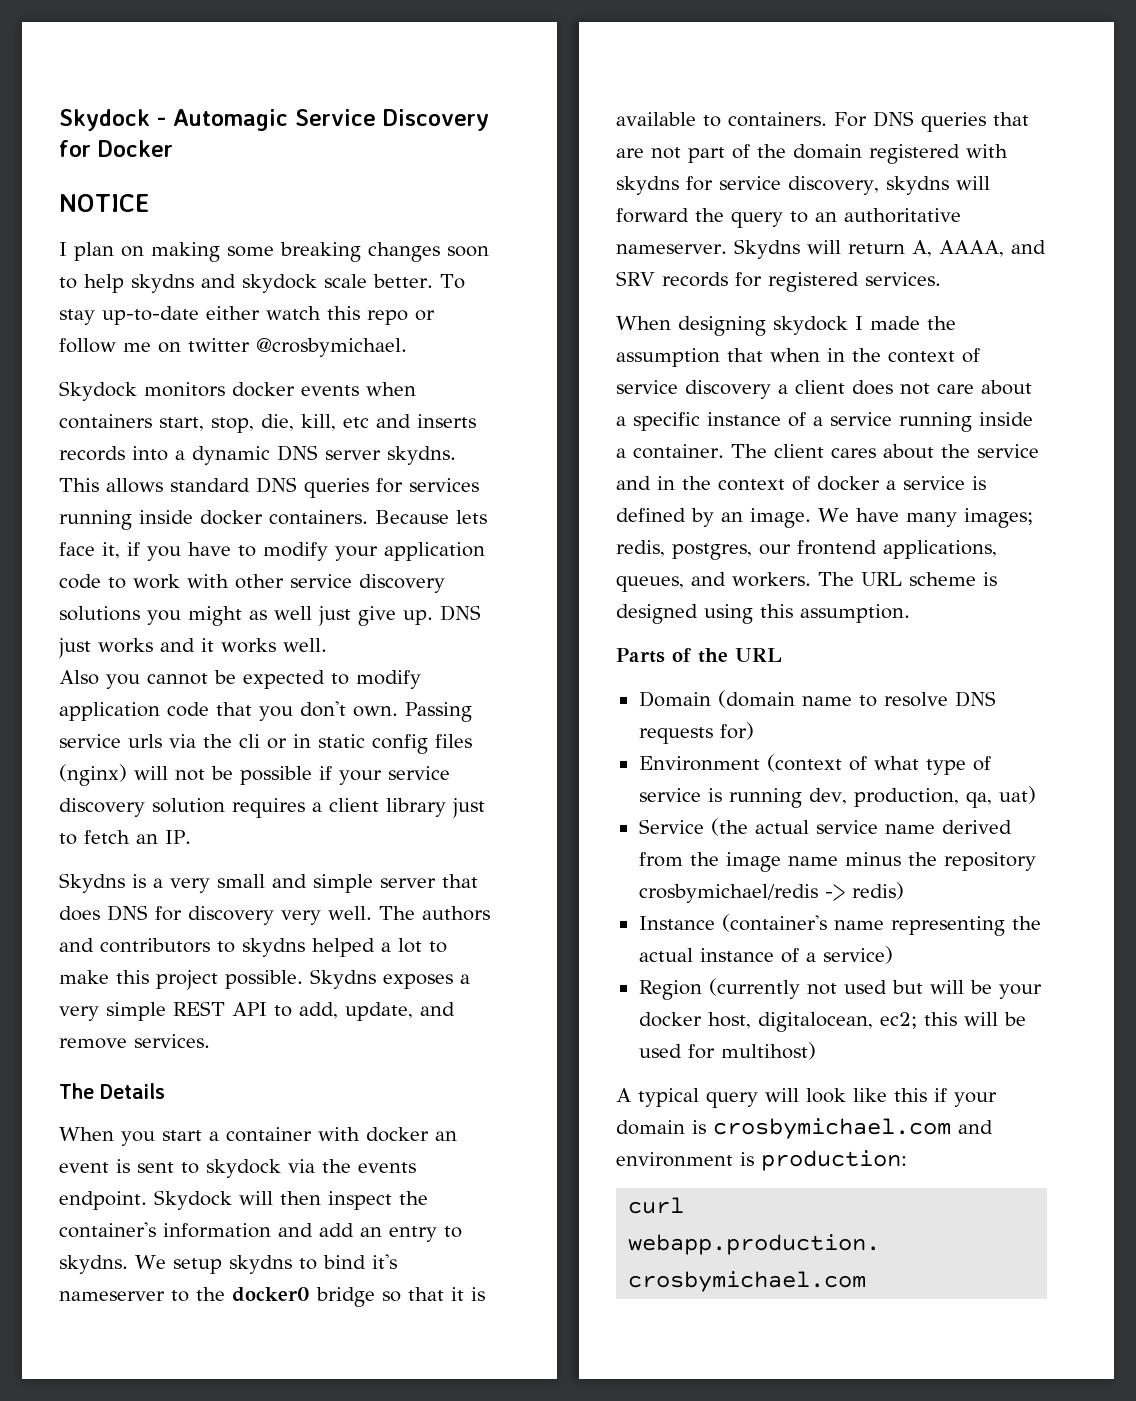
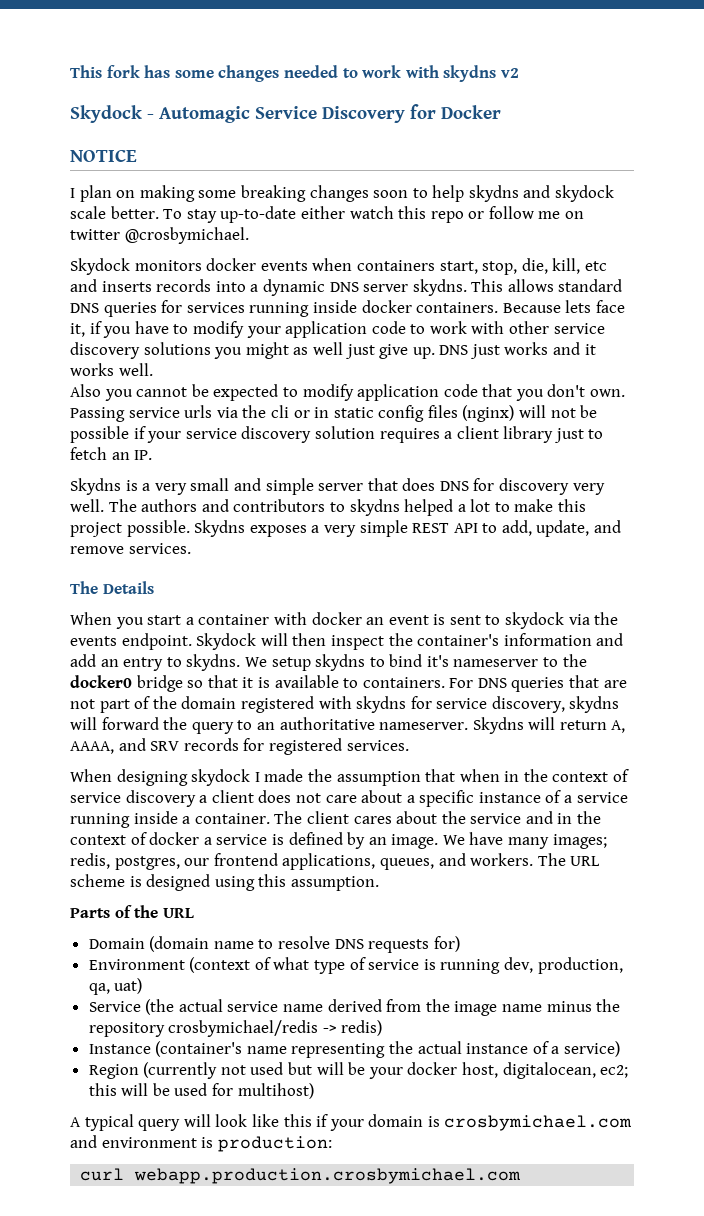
+ This fork has some changes needed to work with skydns v2

